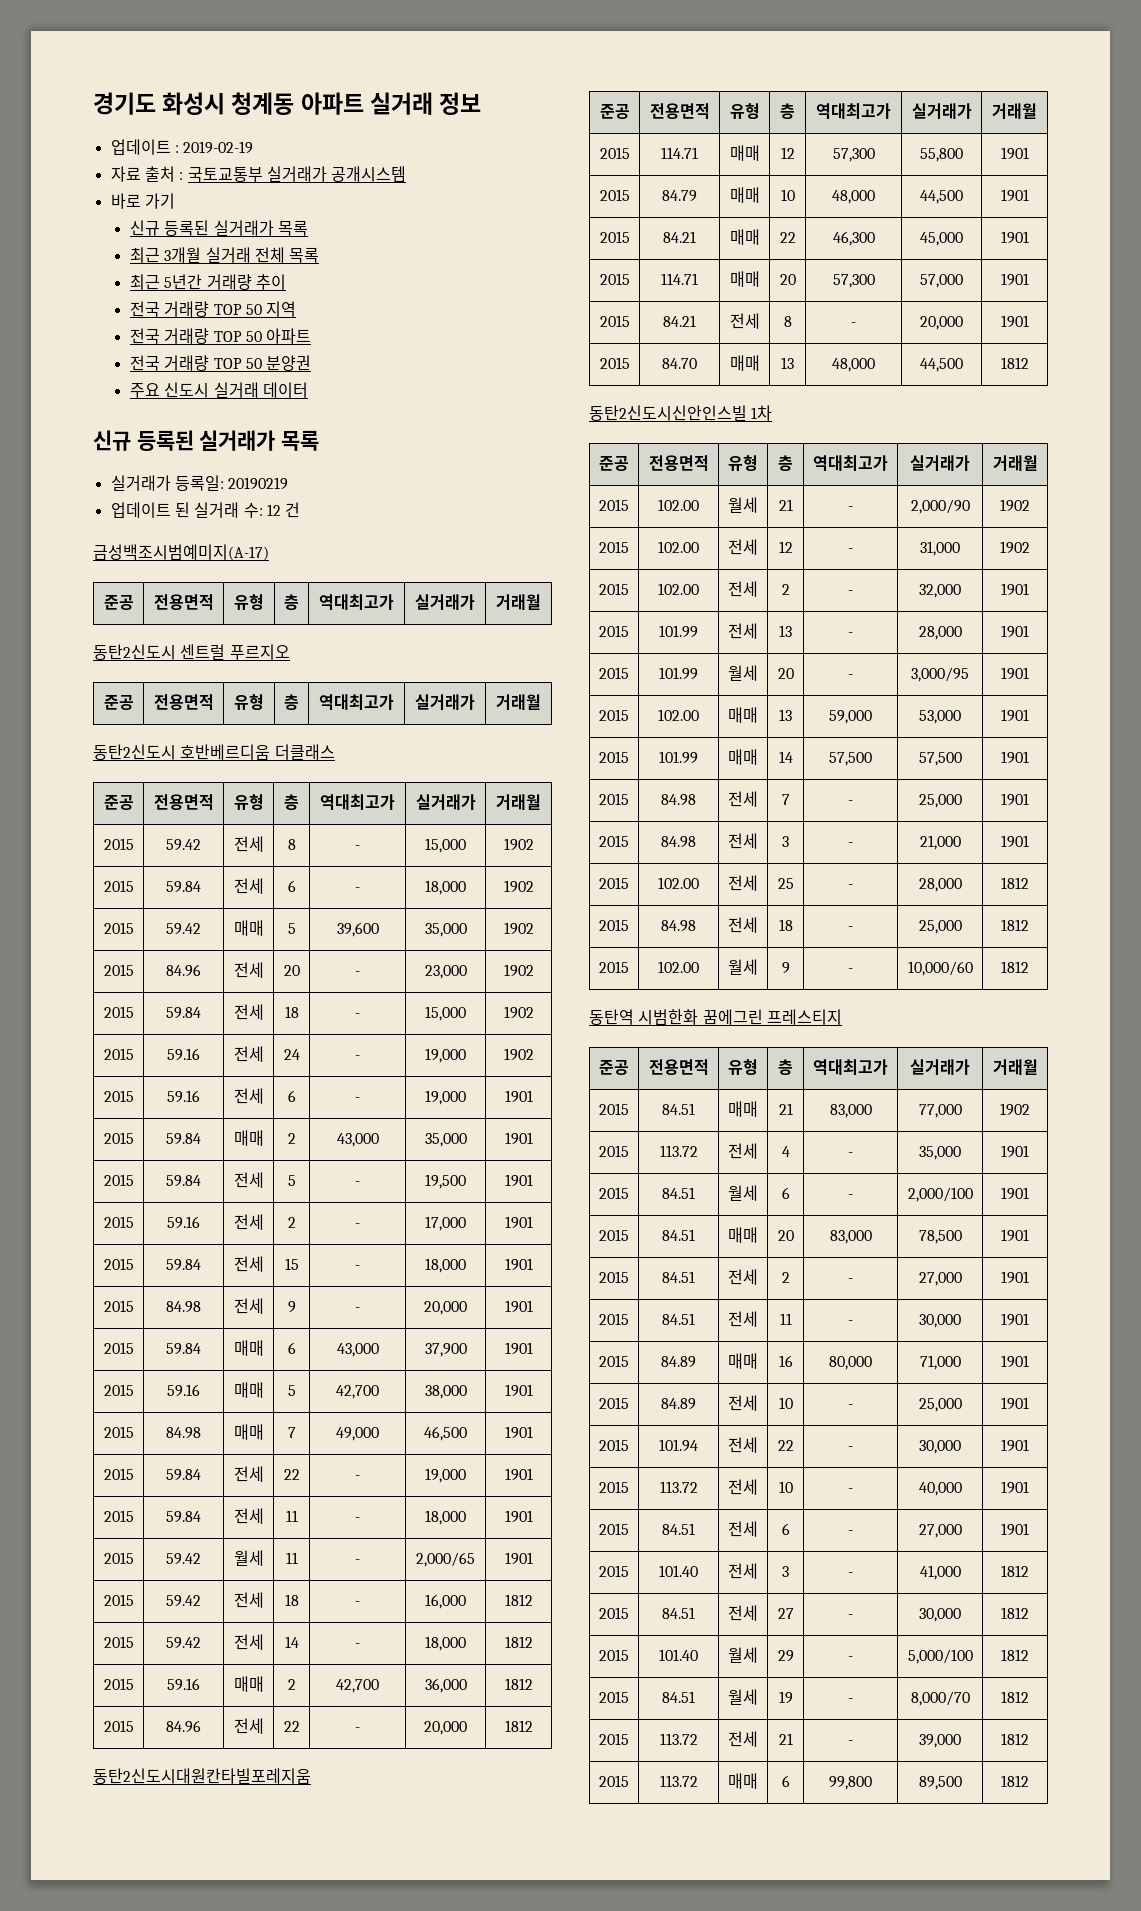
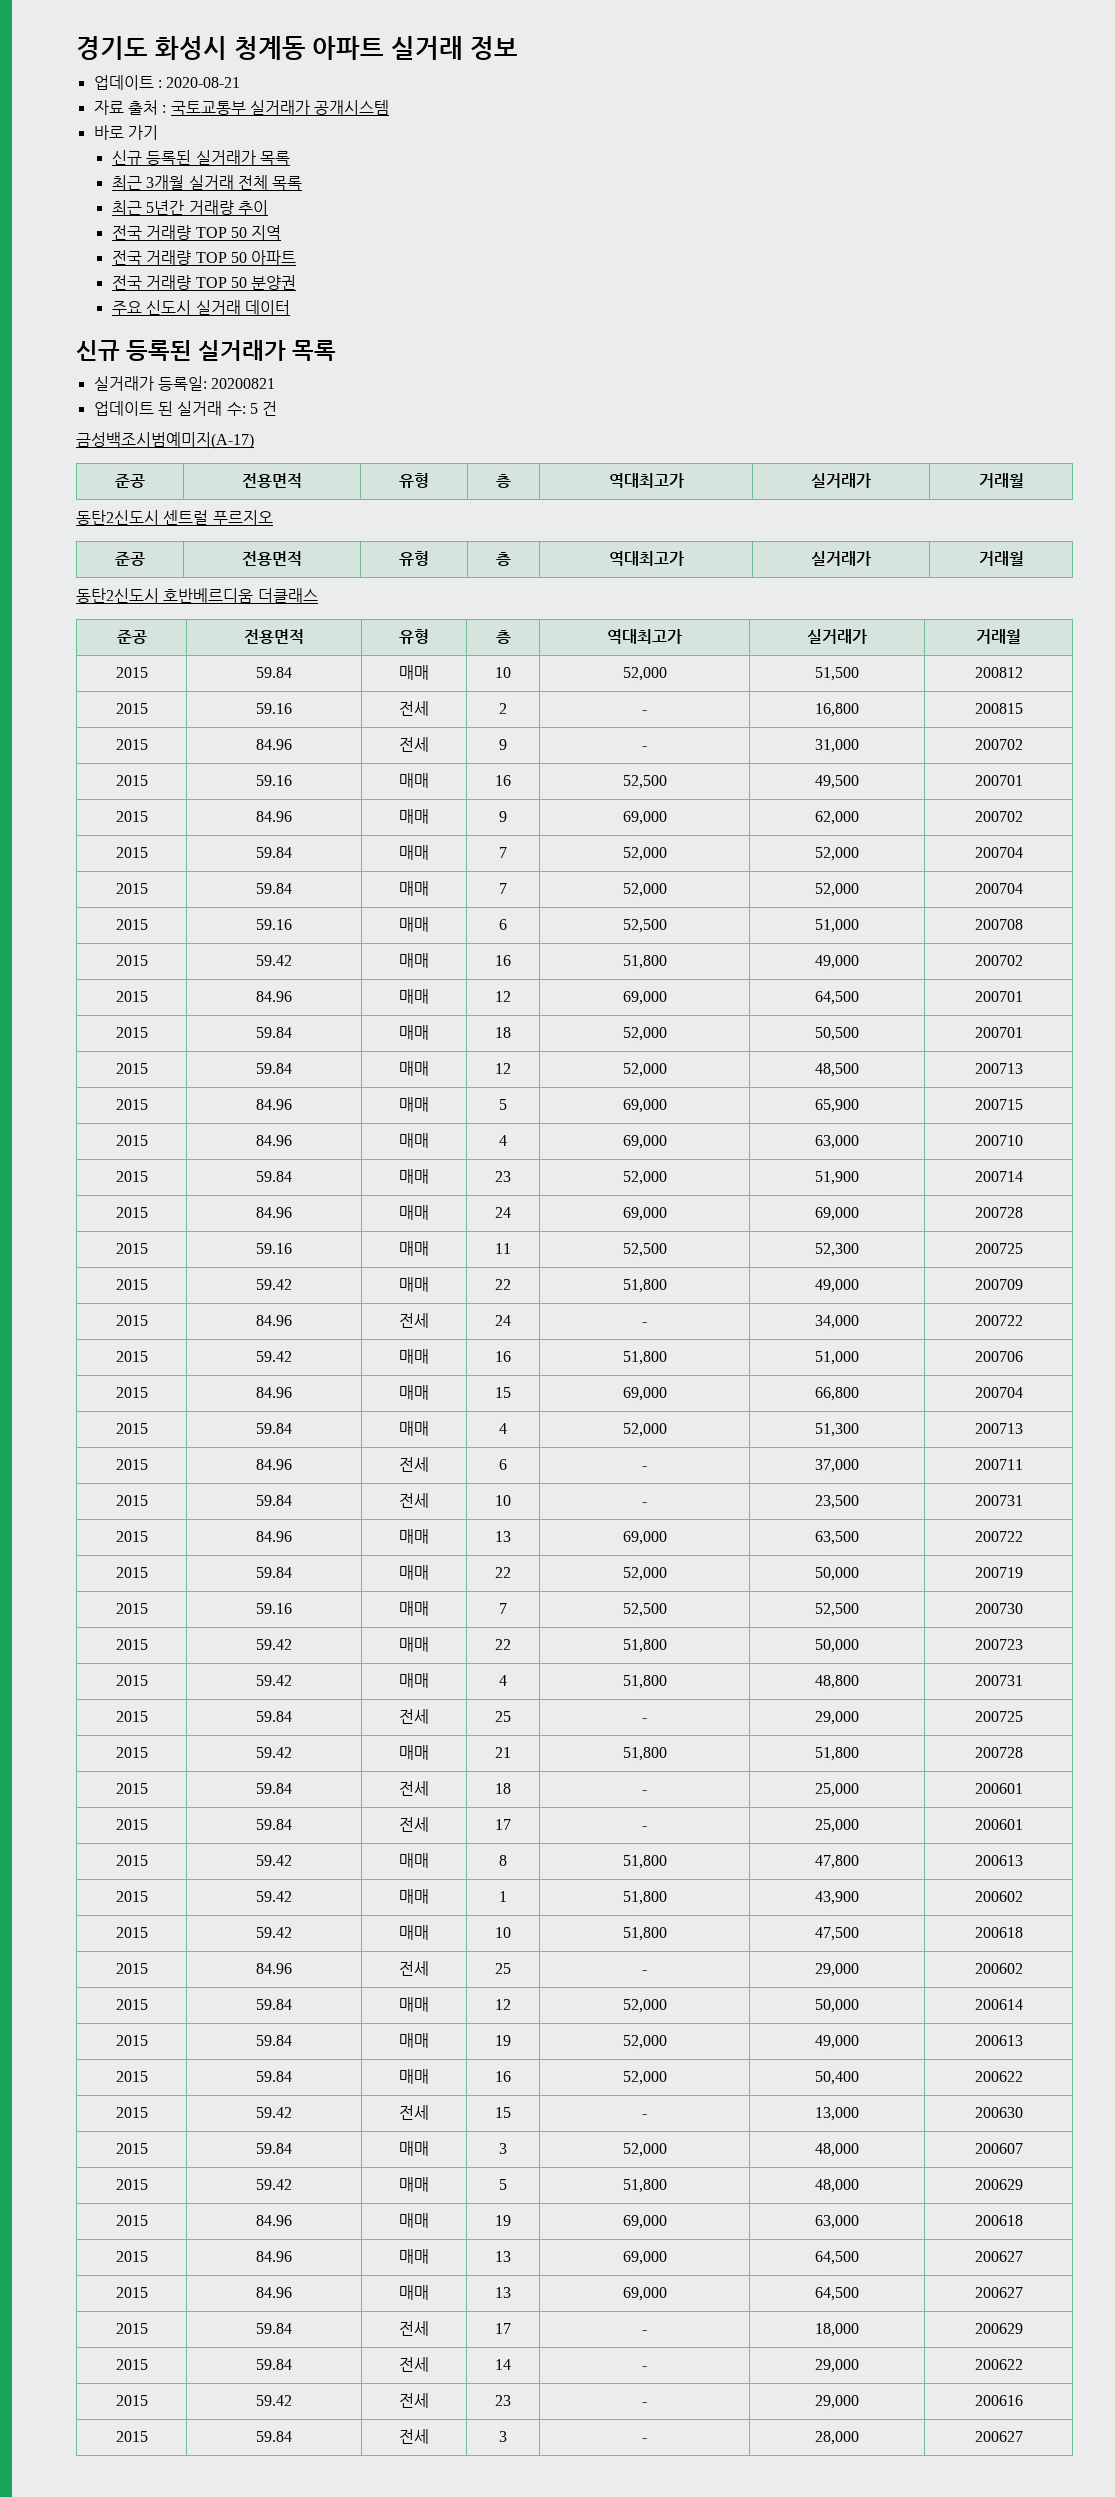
- 업데이트 : 2019-02-19
+ 업데이트 : 2020-08-21
- 실거래가 등록일: 20190219
+ 실거래가 등록일: 20200821
- 업데이트 된 실거래 수: 12 건
+ 업데이트 된 실거래 수: 5 건
- 2015 | 59.42 | 전세 | 8 | - | 15,000 | 1902
- 2015 | 59.84 | 전세 | 6 | - | 18,000 | 1902
- 2015 | 59.42 | 매매 | 5 | 39,600 | 35,000 | 1902
- 2015 | 84.96 | 전세 | 20 | - | 23,000 | 1902
+ 2015 | 59.84 | 매매 | 10 | 52,000 | 51,500 | 200812
+ 2015 | 59.16 | 전세 | 2 | - | 16,800 | 200815
+ 2015 | 84.96 | 전세 | 9 | - | 31,000 | 200702
+ 2015 | 59.16 | 매매 | 16 | 52,500 | 49,500 | 200701
+ 2015 | 84.96 | 매매 | 9 | 69,000 | 62,000 | 200702
+ 2015 | 59.84 | 매매 | 7 | 52,000 | 52,000 | 200704
+ 2015 | 59.84 | 매매 | 7 | 52,000 | 52,000 | 200704
+ 2015 | 59.16 | 매매 | 6 | 52,500 | 51,000 | 200708
+ 2015 | 59.42 | 매매 | 16 | 51,800 | 49,000 | 200702
+ 2015 | 84.96 | 매매 | 12 | 69,000 | 64,500 | 200701
+ 2015 | 59.84 | 매매 | 18 | 52,000 | 50,500 | 200701
+ 2015 | 59.84 | 매매 | 12 | 52,000 | 48,500 | 200713
+ 2015 | 84.96 | 매매 | 5 | 69,000 | 65,900 | 200715
+ 2015 | 84.96 | 매매 | 4 | 69,000 | 63,000 | 200710
+ 2015 | 59.84 | 매매 | 23 | 52,000 | 51,900 | 200714
+ 2015 | 84.96 | 매매 | 24 | 69,000 | 69,000 | 200728
+ 2015 | 59.16 | 매매 | 11 | 52,500 | 52,300 | 200725
+ 2015 | 59.42 | 매매 | 22 | 51,800 | 49,000 | 200709
+ 2015 | 84.96 | 전세 | 24 | - | 34,000 | 200722
+ 2015 | 59.42 | 매매 | 16 | 51,800 | 51,000 | 200706
+ 2015 | 84.96 | 매매 | 15 | 69,000 | 66,800 | 200704
+ 2015 | 59.84 | 매매 | 4 | 52,000 | 51,300 | 200713
+ 2015 | 84.96 | 전세 | 6 | - | 37,000 | 200711
+ 2015 | 59.84 | 전세 | 10 | - | 23,500 | 200731
+ 2015 | 84.96 | 매매 | 13 | 69,000 | 63,500 | 200722
+ 2015 | 59.84 | 매매 | 22 | 52,000 | 50,000 | 200719
+ 2015 | 59.16 | 매매 | 7 | 52,500 | 52,500 | 200730
+ 2015 | 59.42 | 매매 | 22 | 51,800 | 50,000 | 200723
+ 2015 | 59.42 | 매매 | 4 | 51,800 | 48,800 | 200731
+ 2015 | 59.84 | 전세 | 25 | - | 29,000 | 200725
+ 2015 | 59.42 | 매매 | 21 | 51,800 | 51,800 | 200728
- 2015 | 59.84 | 전세 | 18 | - | 15,000 | 1902
- 2015 | 59.16 | 전세 | 24 | - | 19,000 | 1902
- 2015 | 59.16 | 전세 | 6 | - | 19,000 | 1901
- 2015 | 59.84 | 매매 | 2 | 43,000 | 35,000 | 1901
- 2015 | 59.84 | 전세 | 5 | - | 19,500 | 1901
- 2015 | 59.16 | 전세 | 2 | - | 17,000 | 1901
- 2015 | 59.84 | 전세 | 15 | - | 18,000 | 1901
- 2015 | 84.98 | 전세 | 9 | - | 20,000 | 1901
- 2015 | 59.84 | 매매 | 6 | 43,000 | 37,900 | 1901
- 2015 | 59.16 | 매매 | 5 | 42,700 | 38,000 | 1901
- 2015 | 84.98 | 매매 | 7 | 49,000 | 46,500 | 1901
- 2015 | 59.84 | 전세 | 22 | - | 19,000 | 1901
- 2015 | 59.84 | 전세 | 11 | - | 18,000 | 1901
- 2015 | 59.42 | 월세 | 11 | - | 2,000/65 | 1901
- 2015 | 59.42 | 전세 | 18 | - | 16,000 | 1812
- 2015 | 59.42 | 전세 | 14 | - | 18,000 | 1812
- 2015 | 59.16 | 매매 | 2 | 42,700 | 36,000 | 1812
- 2015 | 84.96 | 전세 | 22 | - | 20,000 | 1812
- 동탄2신도시대원칸타빌포레지움
- 준공 | 전용면적 | 유형 | 층 | 역대최고가 | 실거래가 | 거래월
- 2015 | 114.71 | 매매 | 12 | 57,300 | 55,800 | 1901
- 2015 | 84.79 | 매매 | 10 | 48,000 | 44,500 | 1901
- 2015 | 84.21 | 매매 | 22 | 46,300 | 45,000 | 1901
- 2015 | 114.71 | 매매 | 20 | 57,300 | 57,000 | 1901
- 2015 | 84.21 | 전세 | 8 | - | 20,000 | 1901
- 2015 | 84.70 | 매매 | 13 | 48,000 | 44,500 | 1812
- 동탄2신도시신안인스빌 1차
- 준공 | 전용면적 | 유형 | 층 | 역대최고가 | 실거래가 | 거래월
- 2015 | 102.00 | 월세 | 21 | - | 2,000/90 | 1902
- 2015 | 102.00 | 전세 | 12 | - | 31,000 | 1902
- 2015 | 102.00 | 전세 | 2 | - | 32,000 | 1901
- 2015 | 101.99 | 전세 | 13 | - | 28,000 | 1901
- 2015 | 101.99 | 월세 | 20 | - | 3,000/95 | 1901
- 2015 | 102.00 | 매매 | 13 | 59,000 | 53,000 | 1901
- 2015 | 101.99 | 매매 | 14 | 57,500 | 57,500 | 1901
- 2015 | 84.98 | 전세 | 7 | - | 25,000 | 1901
- 2015 | 84.98 | 전세 | 3 | - | 21,000 | 1901
- 2015 | 102.00 | 전세 | 25 | - | 28,000 | 1812
- 2015 | 84.98 | 전세 | 18 | - | 25,000 | 1812
- 2015 | 102.00 | 월세 | 9 | - | 10,000/60 | 1812
- 동탄역 시범한화 꿈에그린 프레스티지
- 준공 | 전용면적 | 유형 | 층 | 역대최고가 | 실거래가 | 거래월
- 2015 | 84.51 | 매매 | 21 | 83,000 | 77,000 | 1902
- 2015 | 113.72 | 전세 | 4 | - | 35,000 | 1901
- 2015 | 84.51 | 월세 | 6 | - | 2,000/100 | 1901
- 2015 | 84.51 | 매매 | 20 | 83,000 | 78,500 | 1901
- 2015 | 84.51 | 전세 | 2 | - | 27,000 | 1901
- 2015 | 84.51 | 전세 | 11 | - | 30,000 | 1901
- 2015 | 84.89 | 매매 | 16 | 80,000 | 71,000 | 1901
- 2015 | 84.89 | 전세 | 10 | - | 25,000 | 1901
- 2015 | 101.94 | 전세 | 22 | - | 30,000 | 1901
- 2015 | 113.72 | 전세 | 10 | - | 40,000 | 1901
- 2015 | 84.51 | 전세 | 6 | - | 27,000 | 1901
- 2015 | 101.40 | 전세 | 3 | - | 41,000 | 1812
- 2015 | 84.51 | 전세 | 27 | - | 30,000 | 1812
- 2015 | 101.40 | 월세 | 29 | - | 5,000/100 | 1812
- 2015 | 84.51 | 월세 | 19 | - | 8,000/70 | 1812
- 2015 | 113.72 | 전세 | 21 | - | 39,000 | 1812
- 2015 | 113.72 | 매매 | 6 | 99,800 | 89,500 | 1812
+ 2015 | 59.84 | 전세 | 18 | - | 25,000 | 200601
+ 2015 | 59.84 | 전세 | 17 | - | 25,000 | 200601
+ 2015 | 59.42 | 매매 | 8 | 51,800 | 47,800 | 200613
+ 2015 | 59.42 | 매매 | 1 | 51,800 | 43,900 | 200602
+ 2015 | 59.42 | 매매 | 10 | 51,800 | 47,500 | 200618
+ 2015 | 84.96 | 전세 | 25 | - | 29,000 | 200602
+ 2015 | 59.84 | 매매 | 12 | 52,000 | 50,000 | 200614
+ 2015 | 59.84 | 매매 | 19 | 52,000 | 49,000 | 200613
+ 2015 | 59.84 | 매매 | 16 | 52,000 | 50,400 | 200622
+ 2015 | 59.42 | 전세 | 15 | - | 13,000 | 200630
+ 2015 | 59.84 | 매매 | 3 | 52,000 | 48,000 | 200607
+ 2015 | 59.42 | 매매 | 5 | 51,800 | 48,000 | 200629
+ 2015 | 84.96 | 매매 | 19 | 69,000 | 63,000 | 200618
+ 2015 | 84.96 | 매매 | 13 | 69,000 | 64,500 | 200627
+ 2015 | 84.96 | 매매 | 13 | 69,000 | 64,500 | 200627
+ 2015 | 59.84 | 전세 | 17 | - | 18,000 | 200629
+ 2015 | 59.84 | 전세 | 14 | - | 29,000 | 200622
+ 2015 | 59.42 | 전세 | 23 | - | 29,000 | 200616
+ 2015 | 59.84 | 전세 | 3 | - | 28,000 | 200627

